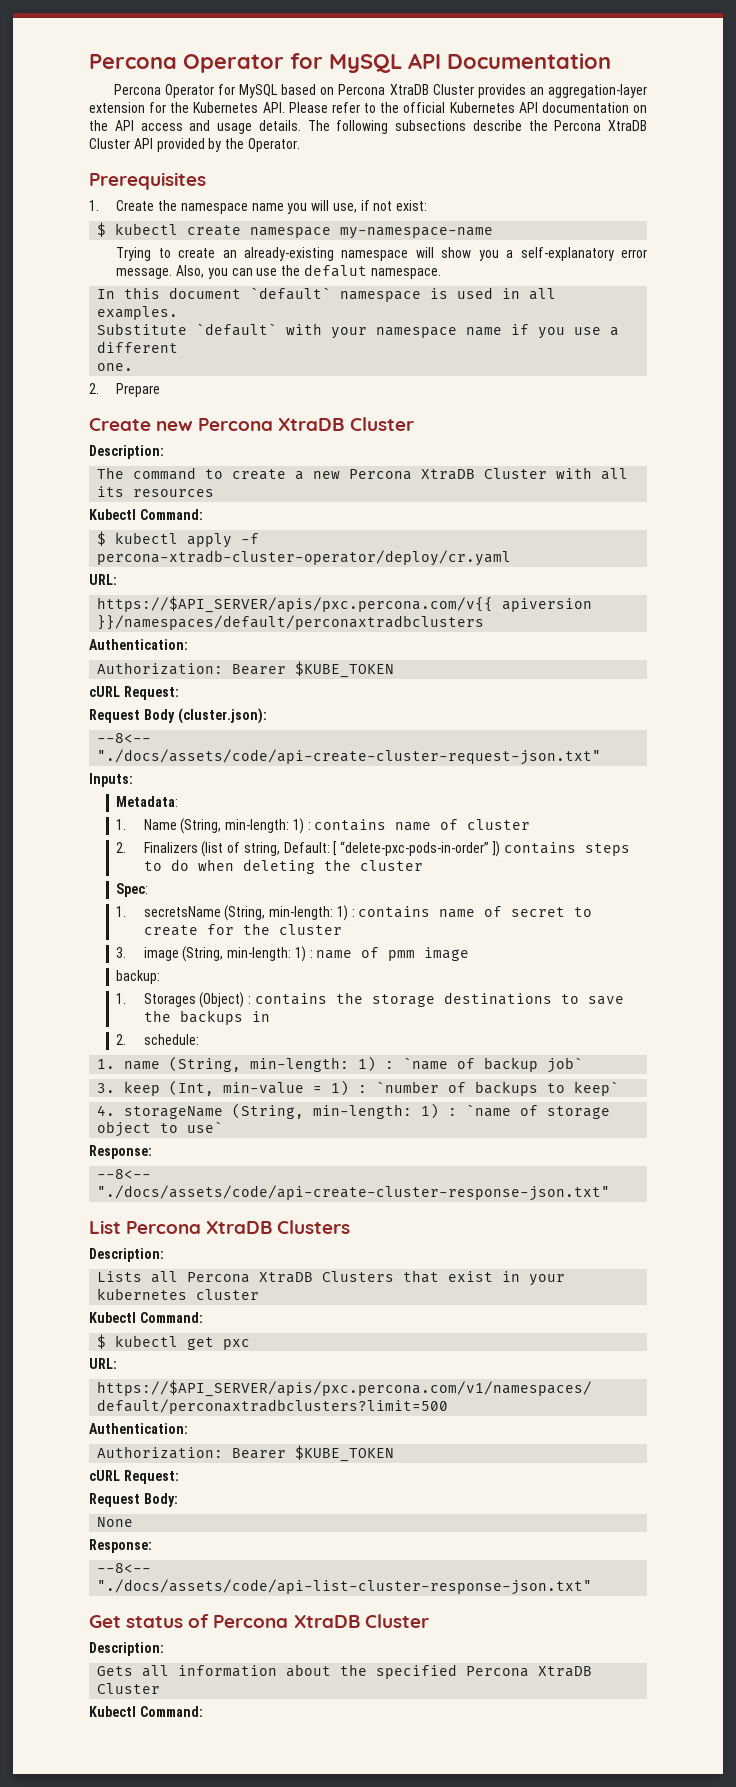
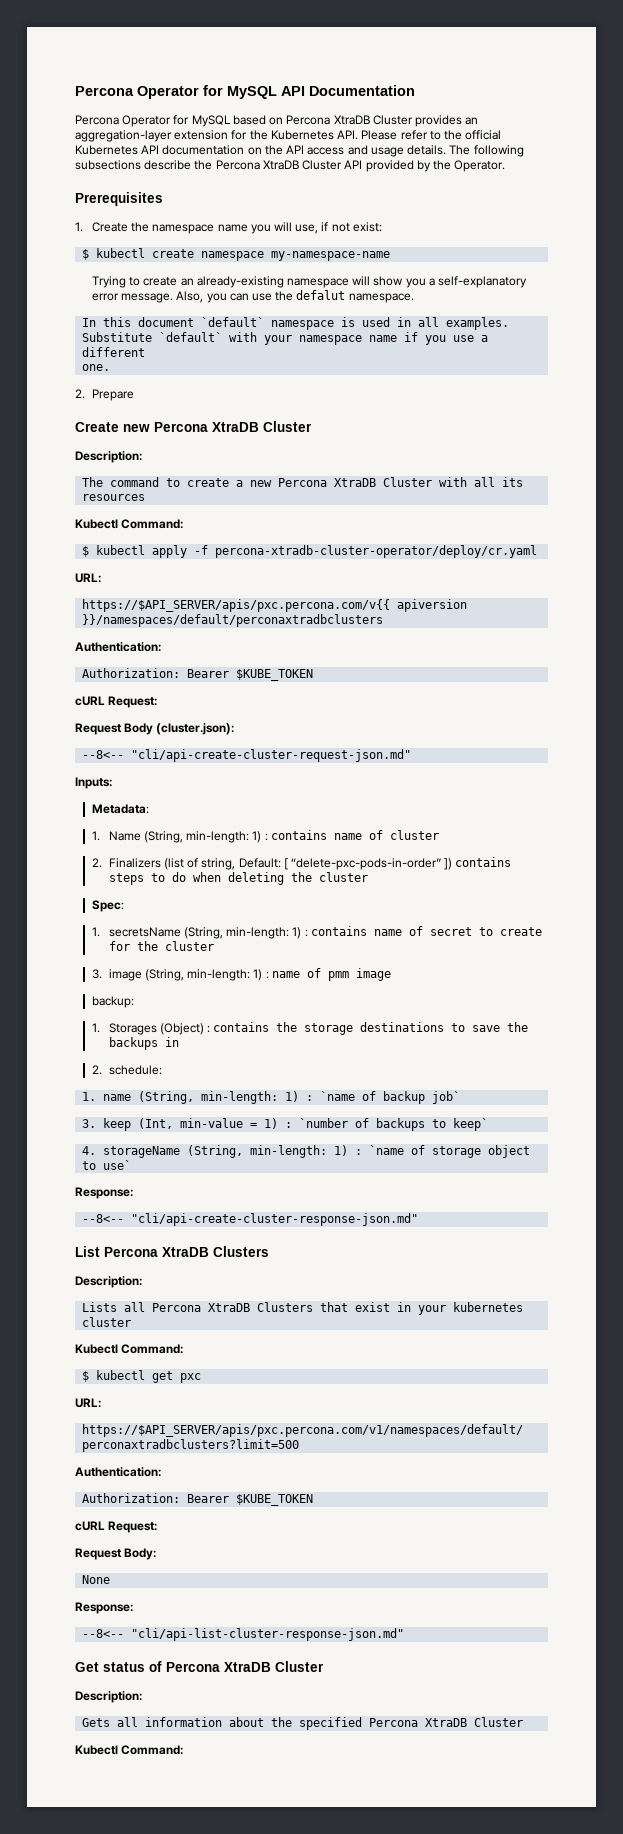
- --8<-- "./docs/assets/code/api-create-cluster-request-json.txt"
+ --8<-- "cli/api-create-cluster-request-json.md"
- --8<-- "./docs/assets/code/api-create-cluster-response-json.txt"
+ --8<-- "cli/api-create-cluster-response-json.md"
- --8<-- "./docs/assets/code/api-list-cluster-response-json.txt"
+ --8<-- "cli/api-list-cluster-response-json.md"

